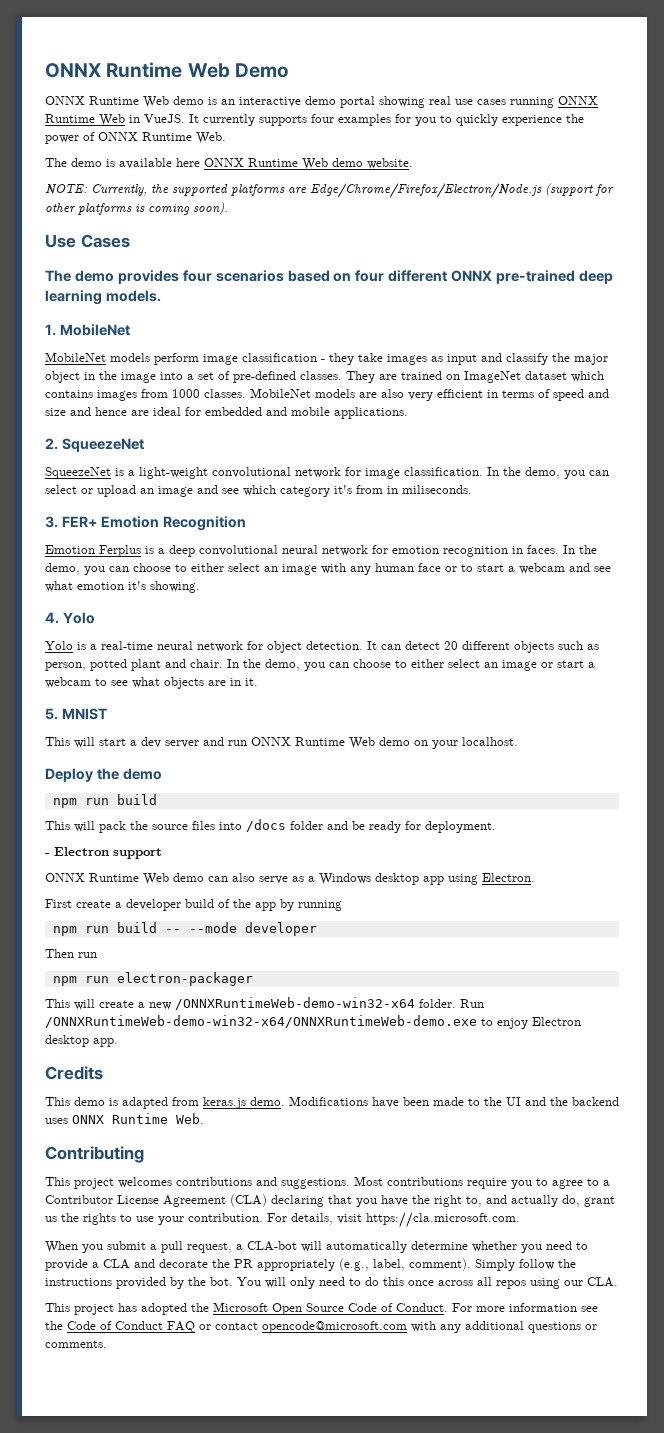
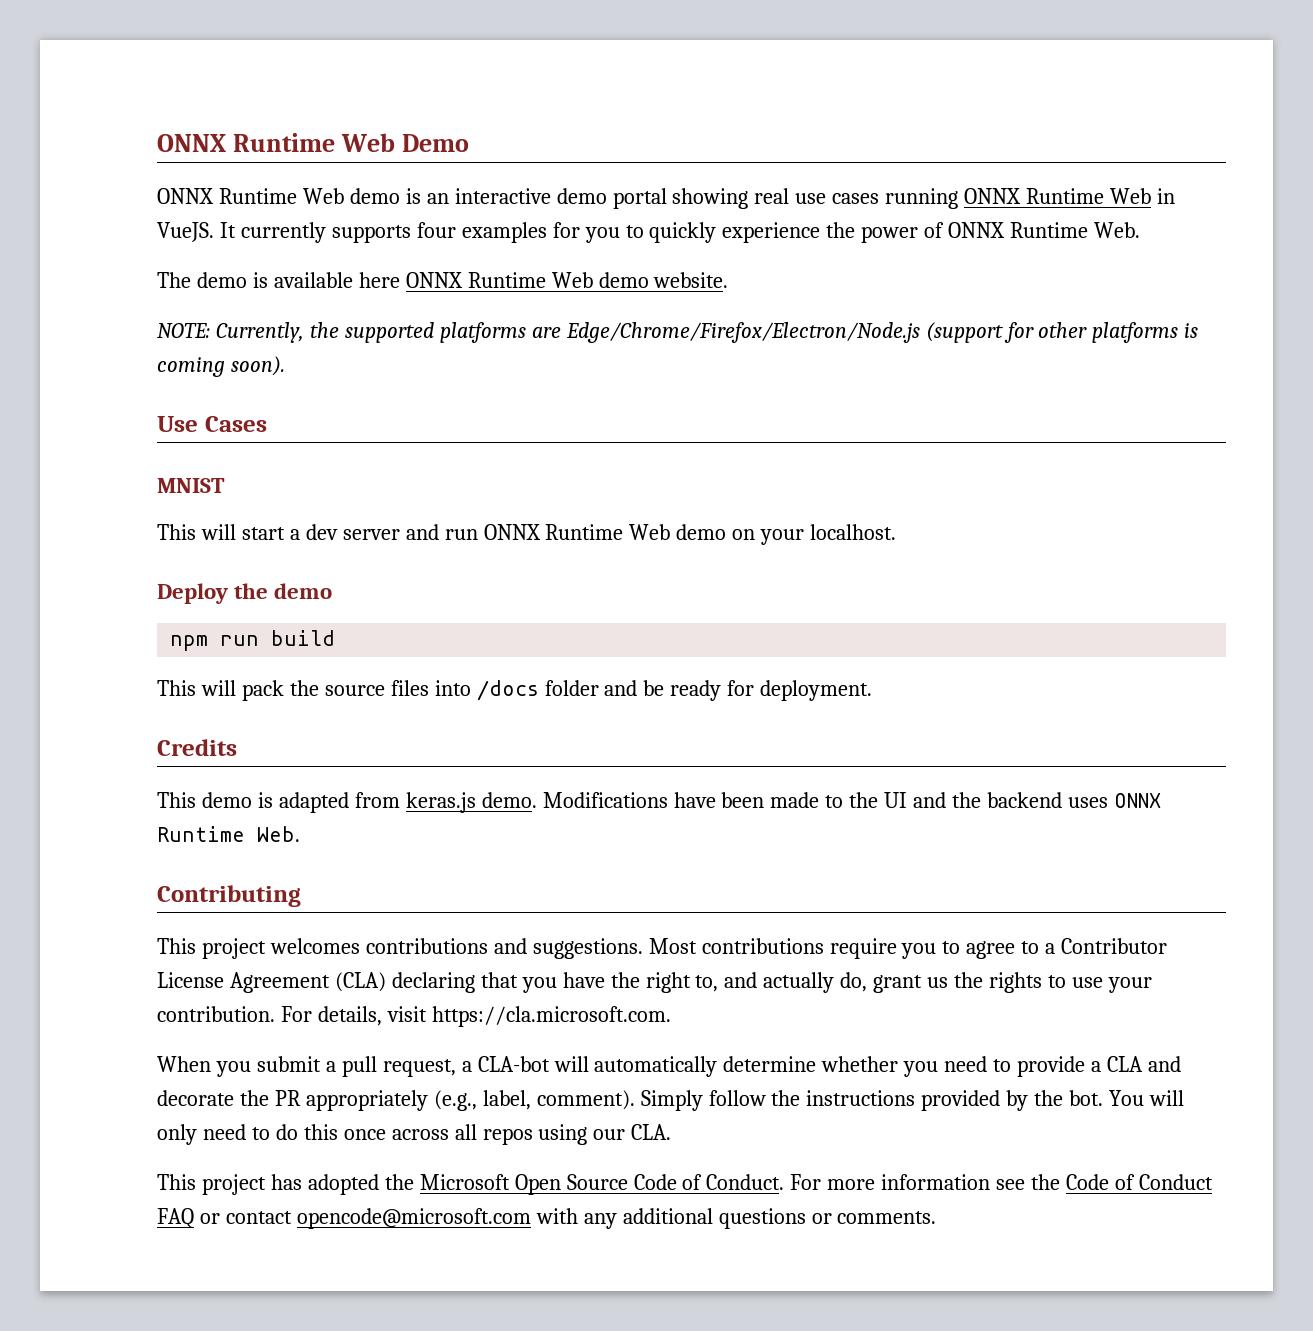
- The demo provides four scenarios based on four different ONNX pre-trained deep learning models.
- 1. MobileNet
- MobileNet models perform image classification - they take images as input and classify the major object in the image into a set of pre-defined classes. They are trained on ImageNet dataset which contains images from 1000 classes. MobileNet models are also very efficient in terms of speed and size and hence are ideal for embedded and mobile applications.
- 2. SqueezeNet
- SqueezeNet is a light-weight convolutional network for image classification. In the demo, you can select or upload an image and see which category it's from in miliseconds.
- 3. FER+ Emotion Recognition
- Emotion Ferplus is a deep convolutional neural network for emotion recognition in faces. In the demo, you can choose to either select an image with any human face or to start a webcam and see what emotion it's showing.
- 4. Yolo
- Yolo is a real-time neural network for object detection. It can detect 20 different objects such as person, potted plant and chair. In the demo, you can choose to either select an image or start a webcam to see what objects are in it.
- 5. MNIST
+ MNIST
- - Electron support
- ONNX Runtime Web demo can also serve as a Windows desktop app using Electron.
- First create a developer build of the app by running
- npm run build -- --mode developer
- Then run
- npm run electron-packager
- This will create a new /ONNXRuntimeWeb-demo-win32-x64 folder. Run /ONNXRuntimeWeb-demo-win32-x64/ONNXRuntimeWeb-demo.exe to enjoy Electron desktop app.

